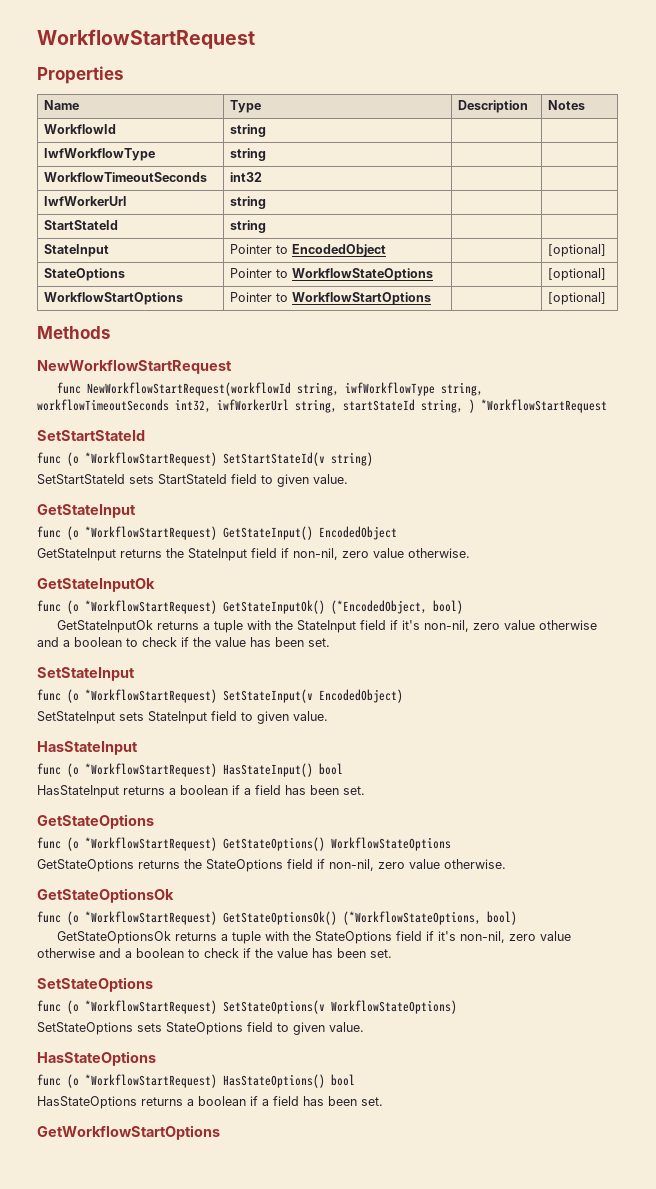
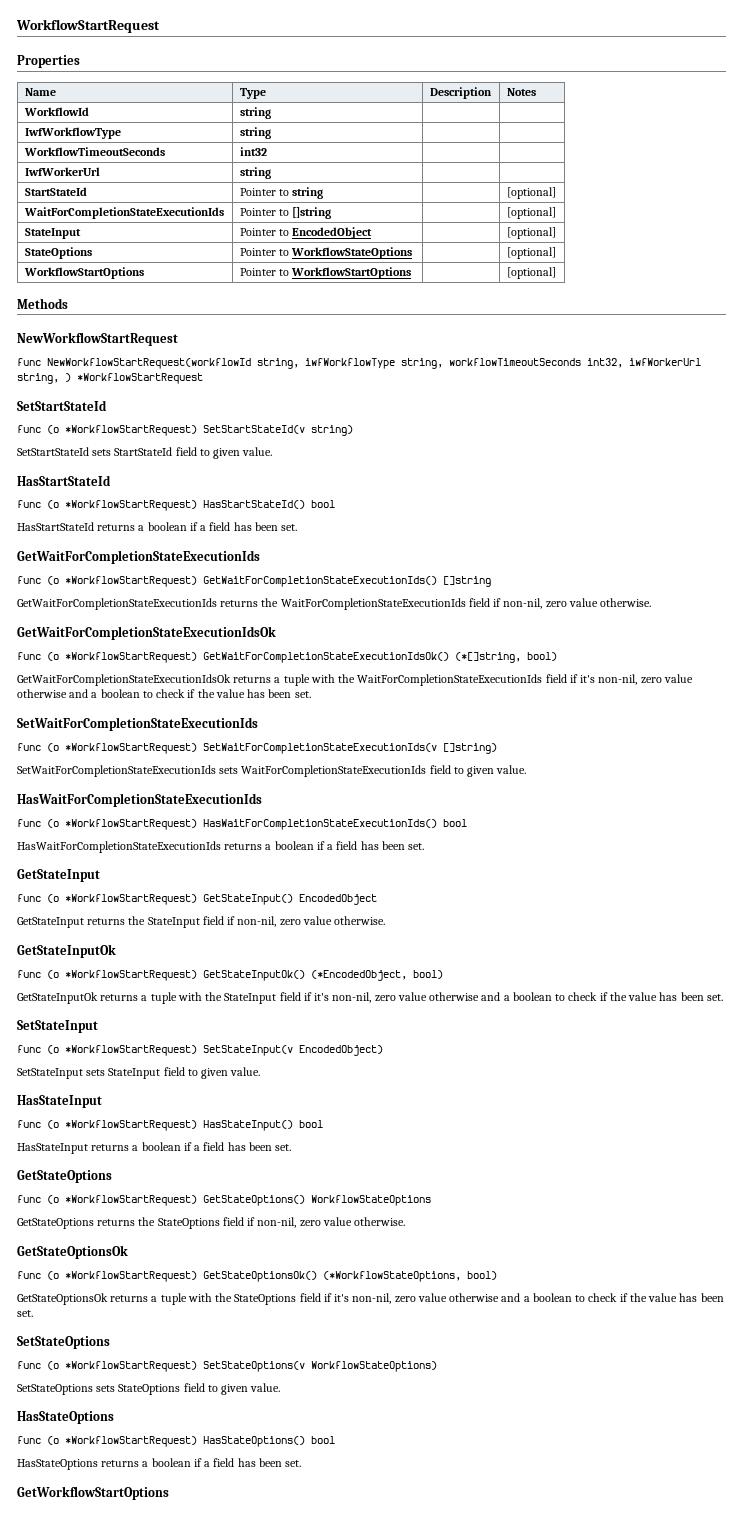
- StartStateId | string | |
+ StartStateId | Pointer to string | | [optional]
+ WaitForCompletionStateExecutionIds | Pointer to []string | | [optional]
- func NewWorkflowStartRequest(workflowId string, iwfWorkflowType string, workflowTimeoutSeconds int32, iwfWorkerUrl string, startStateId string, ) *WorkflowStartRequest
+ func NewWorkflowStartRequest(workflowId string, iwfWorkflowType string, workflowTimeoutSeconds int32, iwfWorkerUrl string, ) *WorkflowStartRequest
  SetStartStateId sets StartStateId field to given value.
+ HasStartStateId
+ func (o *WorkflowStartRequest) HasStartStateId() bool
+ HasStartStateId returns a boolean if a field has been set.
+ GetWaitForCompletionStateExecutionIds
+ func (o *WorkflowStartRequest) GetWaitForCompletionStateExecutionIds() []string
+ GetWaitForCompletionStateExecutionIds returns the WaitForCompletionStateExecutionIds field if non-nil, zero value otherwise.
+ GetWaitForCompletionStateExecutionIdsOk
+ func (o *WorkflowStartRequest) GetWaitForCompletionStateExecutionIdsOk() (*[]string, bool)
+ GetWaitForCompletionStateExecutionIdsOk returns a tuple with the WaitForCompletionStateExecutionIds field if it's non-nil, zero value otherwise and a boolean to check if the value has been set.
+ SetWaitForCompletionStateExecutionIds
+ func (o *WorkflowStartRequest) SetWaitForCompletionStateExecutionIds(v []string)
+ SetWaitForCompletionStateExecutionIds sets WaitForCompletionStateExecutionIds field to given value.
+ HasWaitForCompletionStateExecutionIds
+ func (o *WorkflowStartRequest) HasWaitForCompletionStateExecutionIds() bool
+ HasWaitForCompletionStateExecutionIds returns a boolean if a field has been set.

